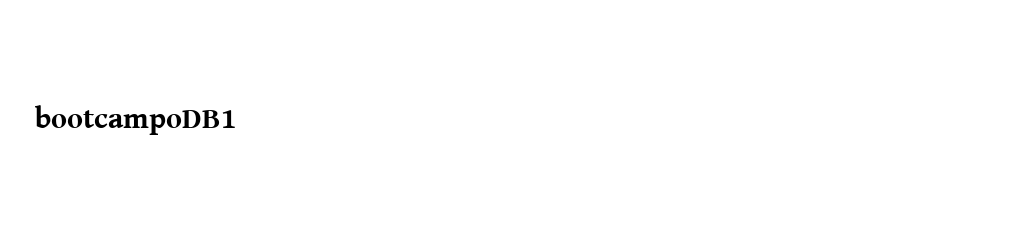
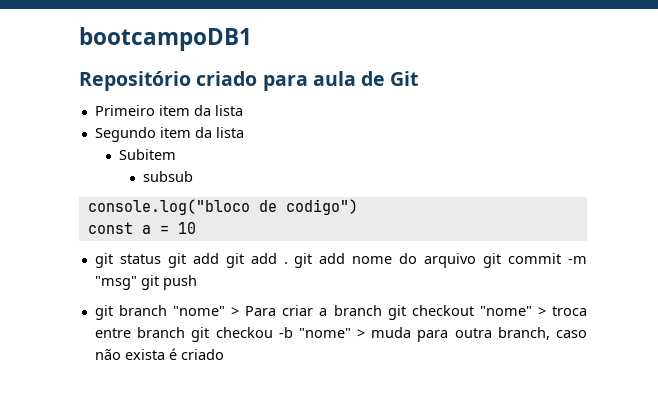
+ Repositório criado para aula de Git
+ Primeiro item da lista
+ Segundo item da lista
+ Subitem
+ subsub
+ console.log("bloco de codigo")
+ const a = 10
+ git status git add git add . git add nome do arquivo git commit -m "msg" git push
+ git branch "nome" > Para criar a branch git checkout "nome" > troca entre branch git checkou -b "nome" > muda para outra branch, caso não exista é criado

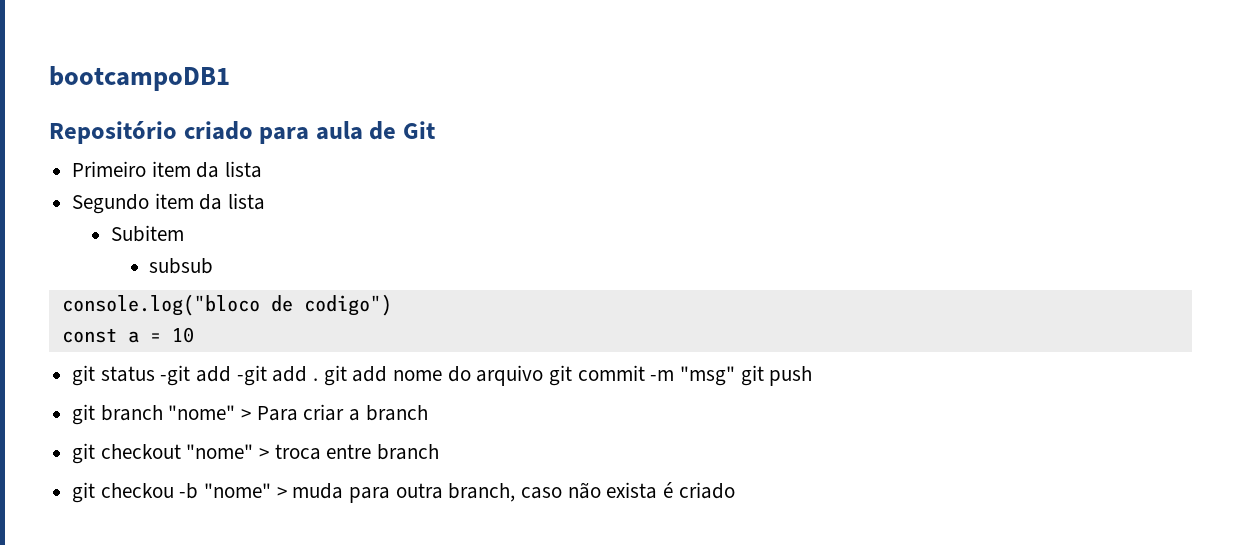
- git status git add git add . git add nome do arquivo git commit -m "msg" git push
+ git status -git add -git add . git add nome do arquivo git commit -m "msg" git push
- git branch "nome" > Para criar a branch git checkout "nome" > troca entre branch git checkou -b "nome" > muda para outra branch, caso não exista é criado
+ git branch "nome" > Para criar a branch
+ git checkout "nome" > troca entre branch
+ git checkou -b "nome" > muda para outra branch, caso não exista é criado

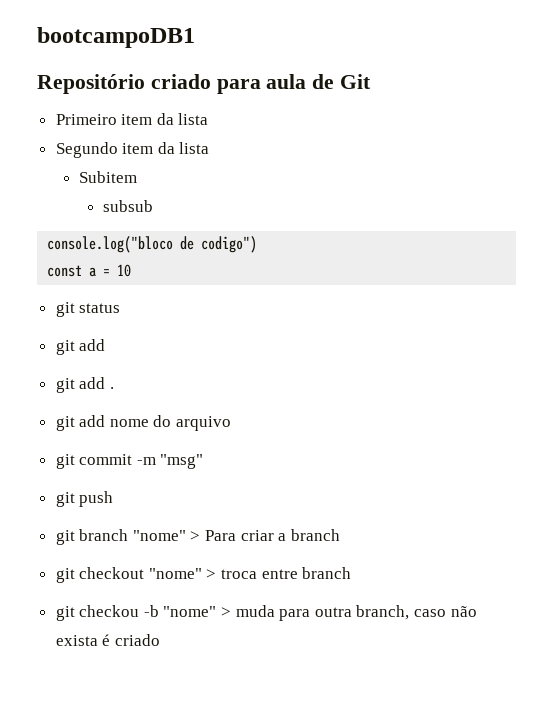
- git status -git add -git add . git add nome do arquivo git commit -m "msg" git push
+ git status
+ git add
+ git add .
+ git add nome do arquivo
+ git commit -m "msg"
+ git push

